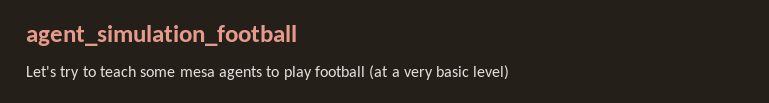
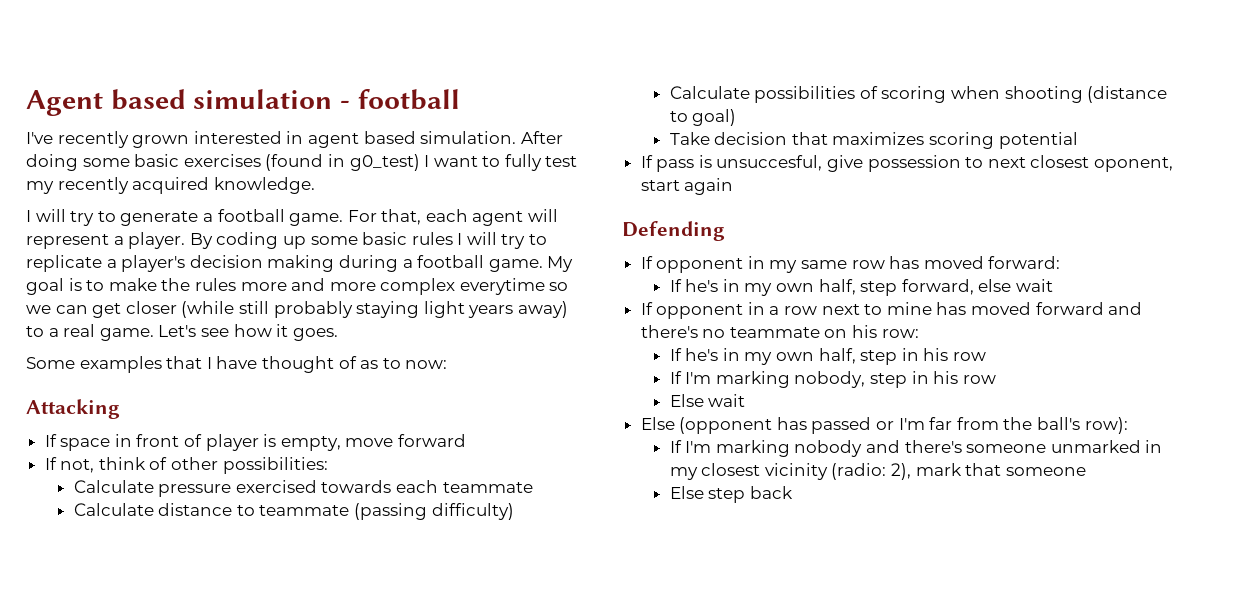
- agent_simulation_football
- Let's try to teach some mesa agents to play football (at a very basic level)
+ Agent based simulation - football
+ I've recently grown interested in agent based simulation. After doing some basic exercises (found in g0_test) I want to fully test my recently acquired knowledge.
+ I will try to generate a football game. For that, each agent will represent a player. By coding up some basic rules I will try to replicate a player's decision making during a football game. My goal is to make the rules more and more complex everytime so we can get closer (while still probably staying light years away) to a real game. Let's see how it goes.
+ Some examples that I have thought of as to now:
+ Attacking
+ If space in front of player is empty, move forward
+ If not, think of other possibilities:
+ Calculate pressure exercised towards each teammate
+ Calculate distance to teammate (passing difficulty)
+ Calculate possibilities of scoring when shooting (distance to goal)
+ Take decision that maximizes scoring potential
+ If pass is unsuccesful, give possession to next closest oponent, start again
+ Defending
+ If opponent in my same row has moved forward:
+ If he's in my own half, step forward, else wait
+ If opponent in a row next to mine has moved forward and there's no teammate on his row:
+ If he's in my own half, step in his row
+ If I'm marking nobody, step in his row
+ Else wait
+ Else (opponent has passed or I'm far from the ball's row):
+ If I'm marking nobody and there's someone unmarked in my closest vicinity (radio: 2), mark that someone
+ Else step back

